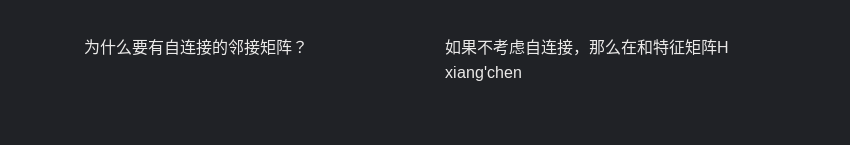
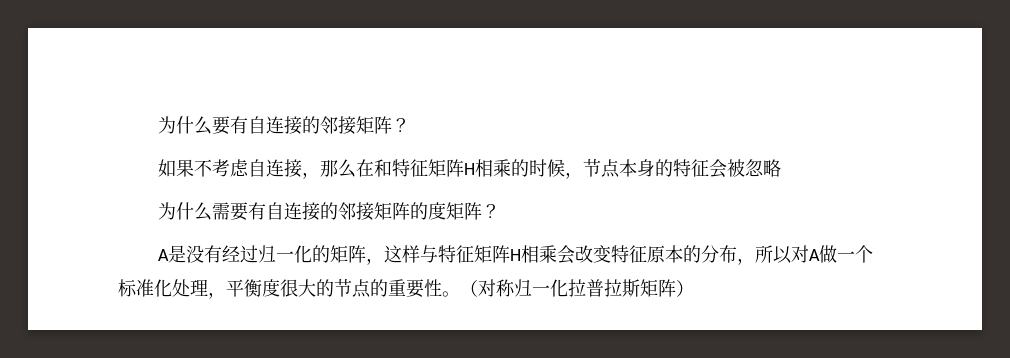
- 如果不考虑自连接，那么在和特征矩阵H xiang'chen
+ 如果不考虑自连接，那么在和特征矩阵H相乘的时候，节点本身的特征会被忽略
+ 为什么需要有自连接的邻接矩阵的度矩阵？
+ A是没有经过归一化的矩阵，这样与特征矩阵H相乘会改变特征原本的分布，所以对A做一个标准化处理，平衡度很大的节点的重要性。（对称归一化拉普拉斯矩阵）

